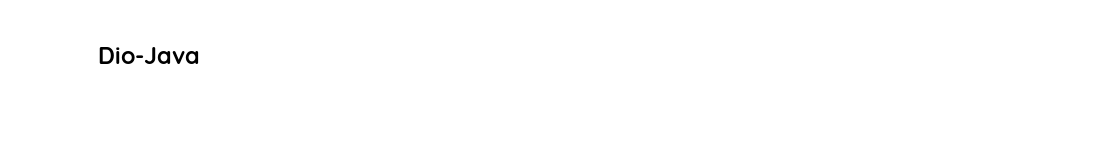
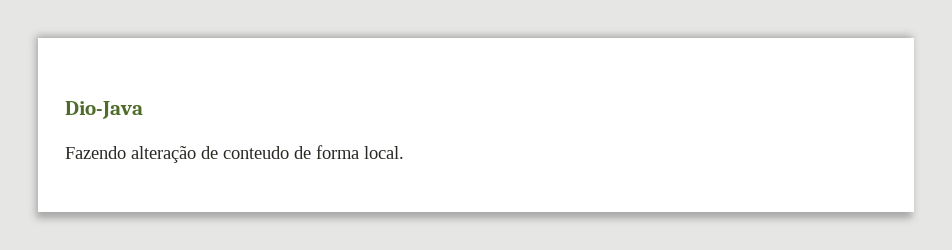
+ Fazendo alteração de conteudo de forma local.

